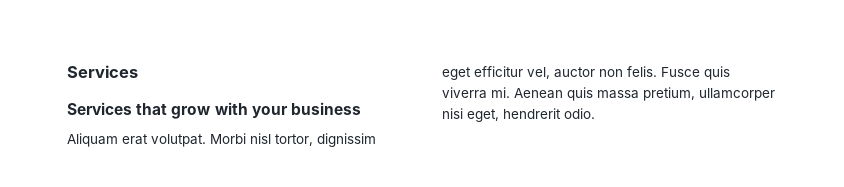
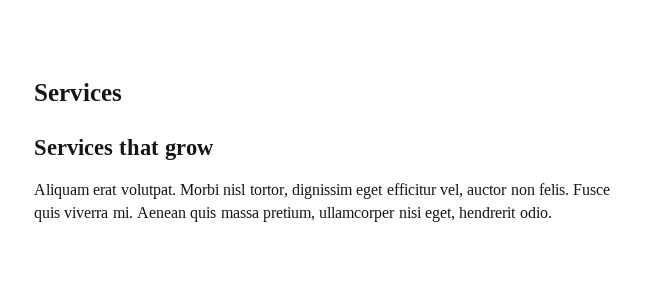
- Services that grow with your business
+ Services that grow

